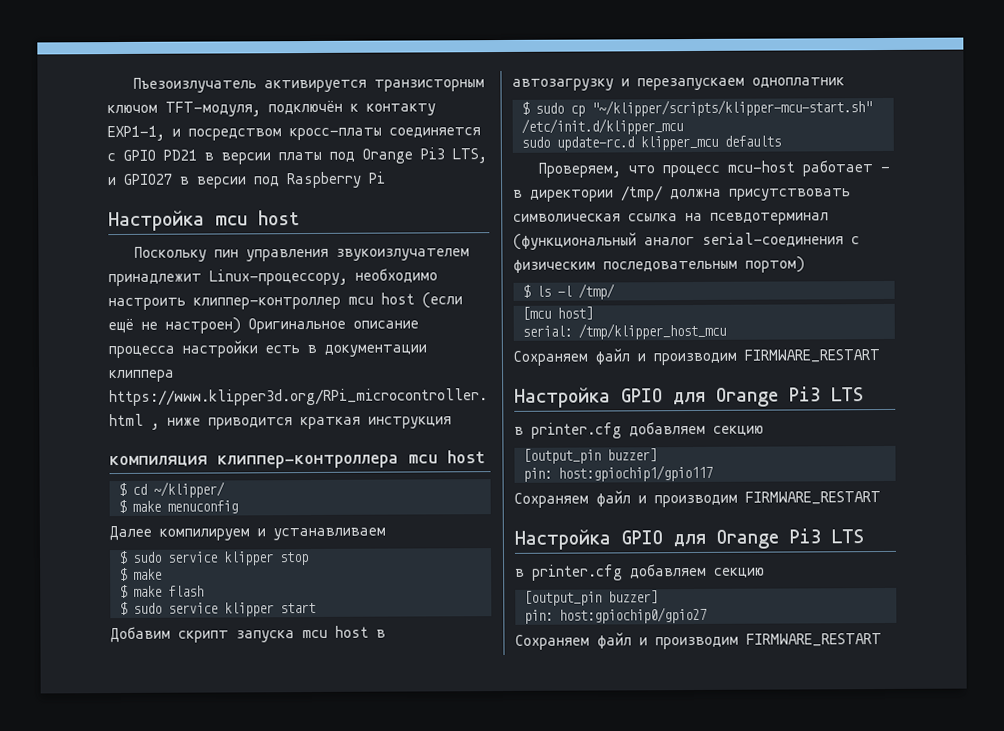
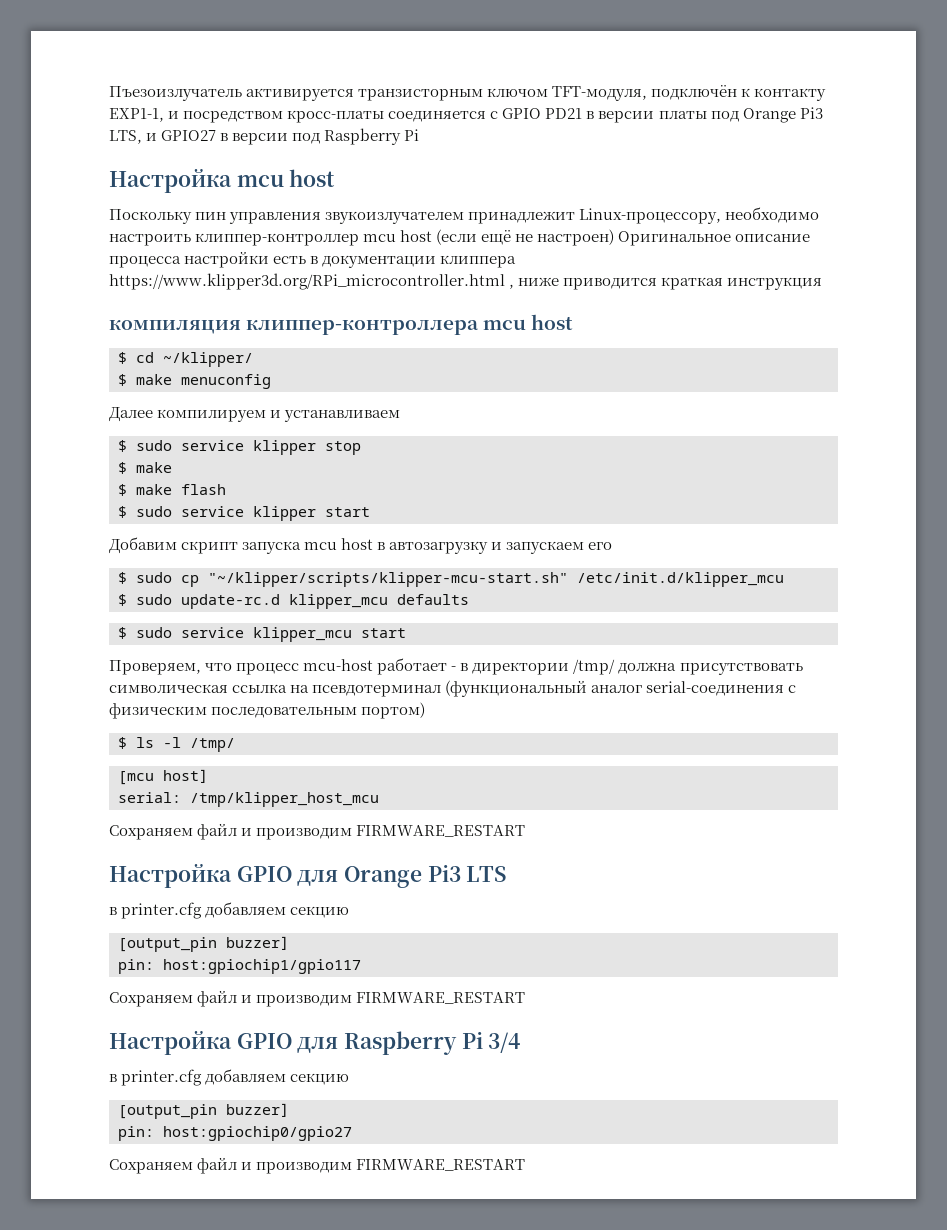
- Добавим скрипт запуска mcu host в автозагрузку и перезапускаем одноплатник
+ Добавим скрипт запуска mcu host в автозагрузку и запускаем его
- sudo update-rc.d klipper_mcu defaults
+ $ sudo update-rc.d klipper_mcu defaults
+ $ sudo service klipper_mcu start
  pin: host:gpiochip1/gpio117
  Сохраняем файл и производим FIRMWARE_RESTART
- Настройка GPIO для Orange Pi3 LTS
+ Настройка GPIO для Raspberry Pi 3/4

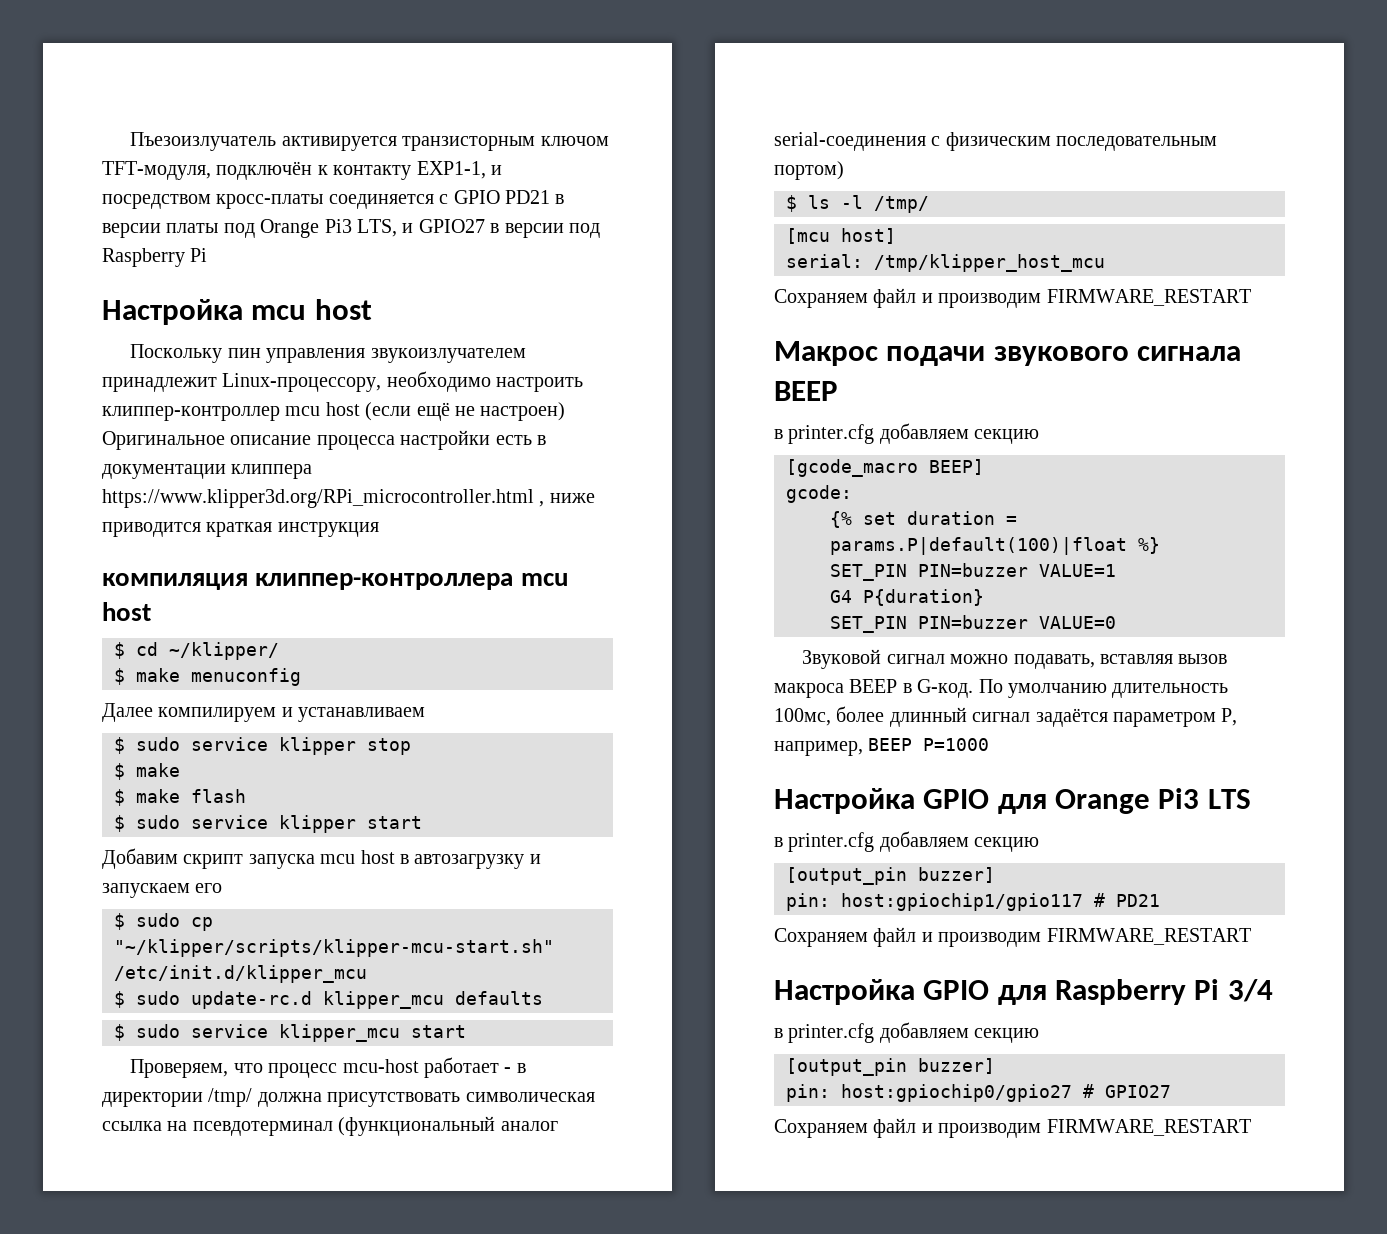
+ Макрос подачи звукового сигнала BEEP
+ в printer.cfg добавляем секцию
+ [gcode_macro BEEP]
+ gcode:
+ {% set duration = params.P|default(100)|float %}
+ SET_PIN PIN=buzzer VALUE=1
+ G4 P{duration}
+ SET_PIN PIN=buzzer VALUE=0
+ Звуковой сигнал можно подавать, вставляя вызов макроса BEEP в G-код. По умолчанию длительность 100мс, более длинный сигнал задаётся параметром P, например, BEEP P=1000
- pin: host:gpiochip1/gpio117
+ pin: host:gpiochip1/gpio117 # PD21
- pin: host:gpiochip0/gpio27
+ pin: host:gpiochip0/gpio27 # GPIO27

